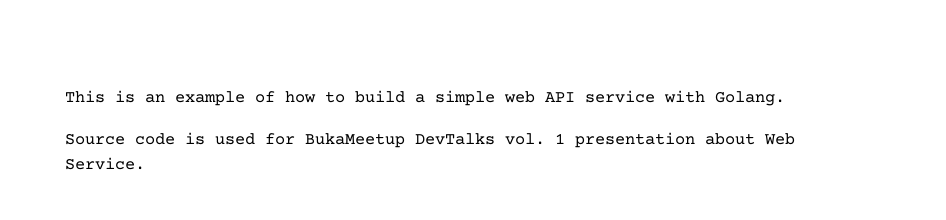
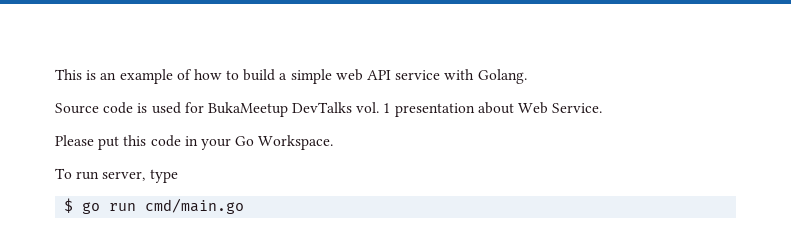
+ Please put this code in your Go Workspace.
+ To run server, type
+ $ go run cmd/main.go

